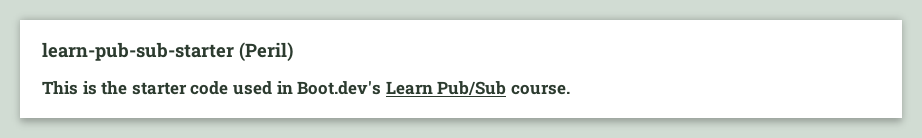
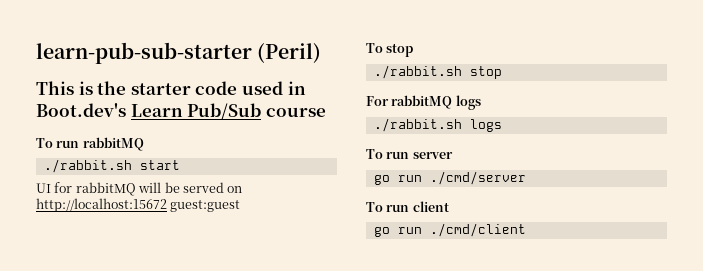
- This is the starter code used in Boot.dev's Learn Pub/Sub course.
+ This is the starter code used in Boot.dev's Learn Pub/Sub course
+ To run rabbitMQ
+ ./rabbit.sh start
+ UI for rabbitMQ will be served on http://localhost:15672 guest:guest
+ To stop
+ ./rabbit.sh stop
+ For rabbitMQ logs
+ ./rabbit.sh logs
+ To run server
+ go run ./cmd/server
+ To run client
+ go run ./cmd/client

